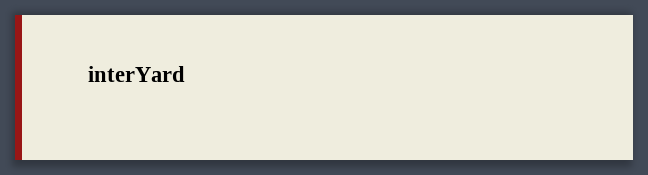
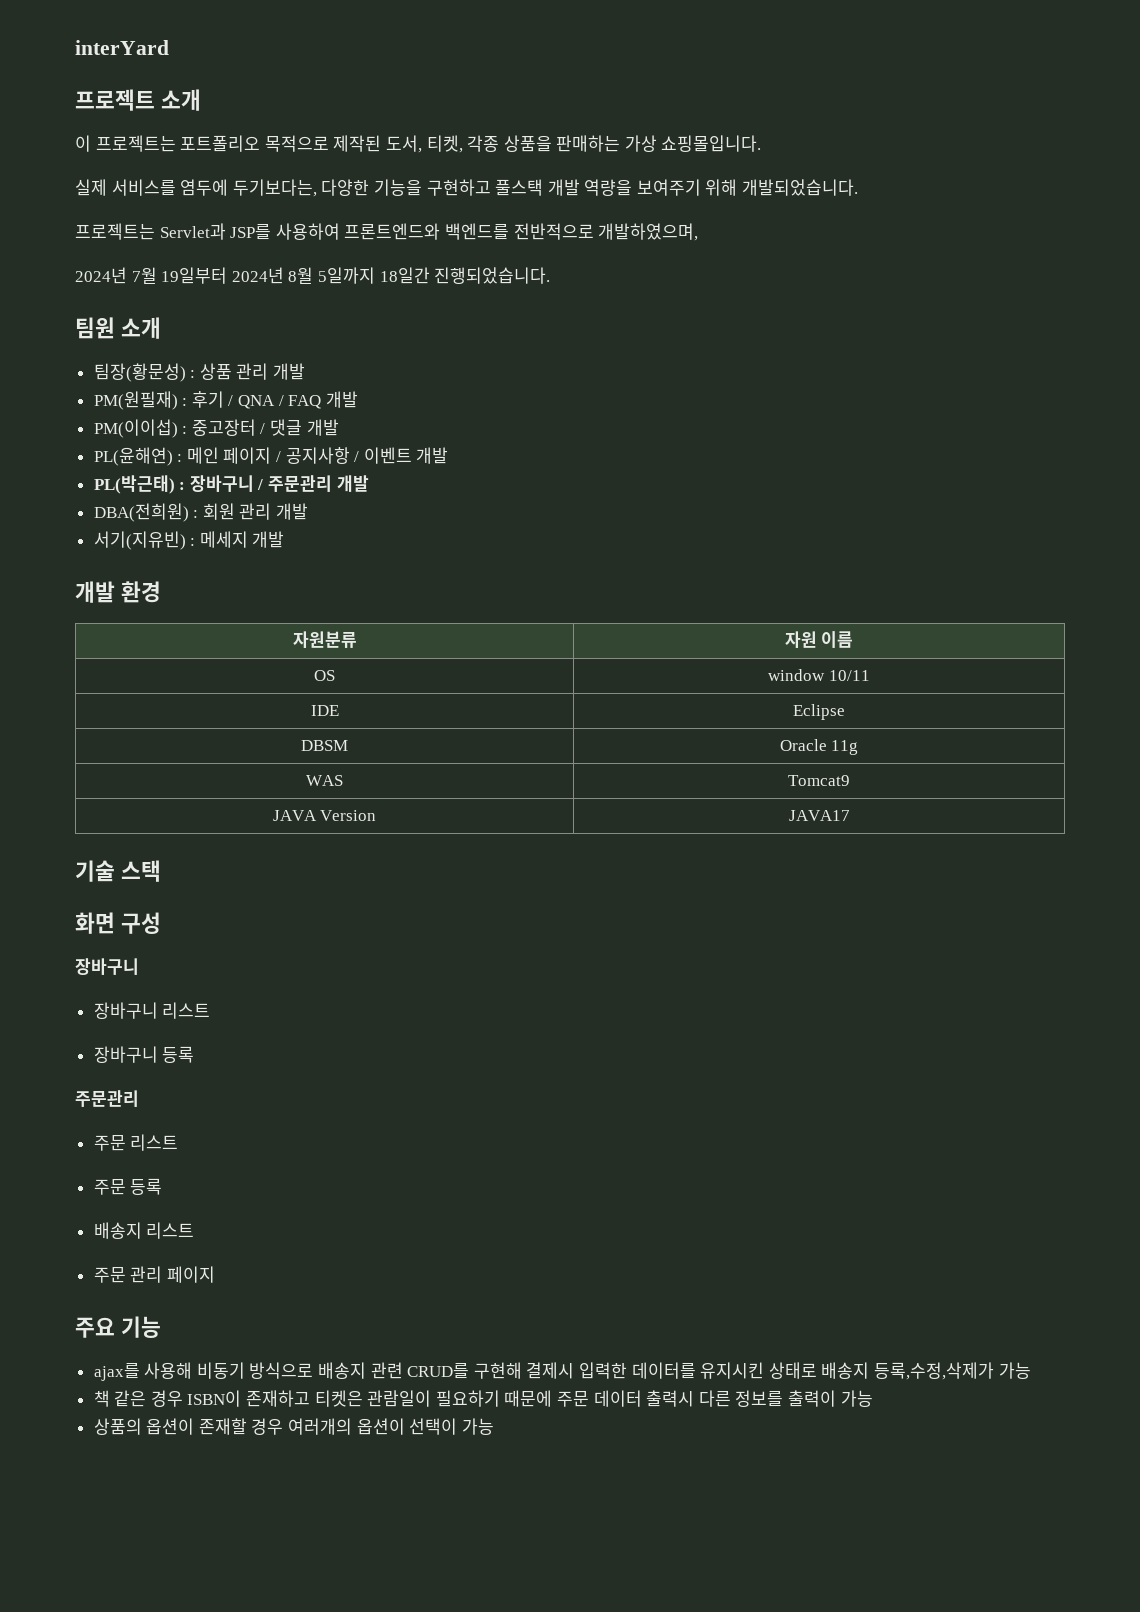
+ 프로젝트 소개
+ 이 프로젝트는 포트폴리오 목적으로 제작된 도서, 티켓, 각종 상품을 판매하는 가상 쇼핑몰입니다.
+ 실제 서비스를 염두에 두기보다는, 다양한 기능을 구현하고 풀스택 개발 역량을 보여주기 위해 개발되었습니다.
+ 프로젝트는 Servlet과 JSP를 사용하여 프론트엔드와 백엔드를 전반적으로 개발하였으며,
+ 2024년 7월 19일부터 2024년 8월 5일까지 18일간 진행되었습니다.
+ 팀원 소개
+ 팀장(황문성) : 상품 관리 개발
+ PM(원필재) : 후기 / QNA / FAQ 개발
+ PM(이이섭) : 중고장터 / 댓글 개발
+ PL(윤해연) : 메인 페이지 / 공지사항 / 이벤트 개발
+ PL(박근태) : 장바구니 / 주문관리 개발
+ DBA(전희원) : 회원 관리 개발
+ 서기(지유빈) : 메세지 개발
+ 개발 환경
+ 자원분류 | 자원 이름
+ OS | window 10/11
+ IDE | Eclipse
+ DBSM | Oracle 11g
+ WAS | Tomcat9
+ JAVA Version | JAVA17
+ 기술 스택
+ 화면 구성
+ 장바구니
+ 장바구니 리스트
+ 장바구니 등록
+ 주문관리
+ 주문 리스트
+ 주문 등록
+ 배송지 리스트
+ 주문 관리 페이지
+ 주요 기능
+ ajax를 사용해 비동기 방식으로 배송지 관련 CRUD를 구현해 결제시 입력한 데이터를 유지시킨 상태로 배송지 등록,수정,삭제가 가능
+ 책 같은 경우 ISBN이 존재하고 티켓은 관람일이 필요하기 때문에 주문 데이터 출력시 다른 정보를 출력이 가능
+ 상품의 옵션이 존재할 경우 여러개의 옵션이 선택이 가능

